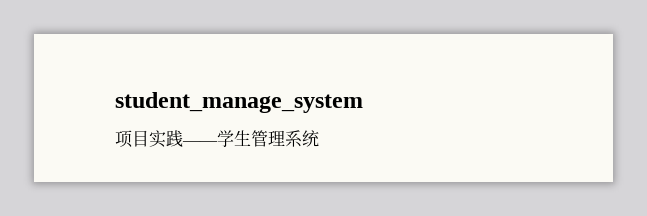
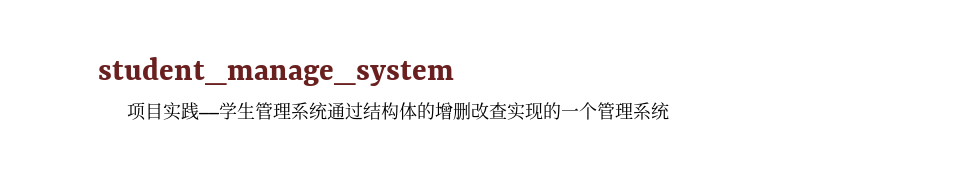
- 项目实践——学生管理系统
+ 项目实践——学生管理系统通过结构体的增删改查实现的一个管理系统

